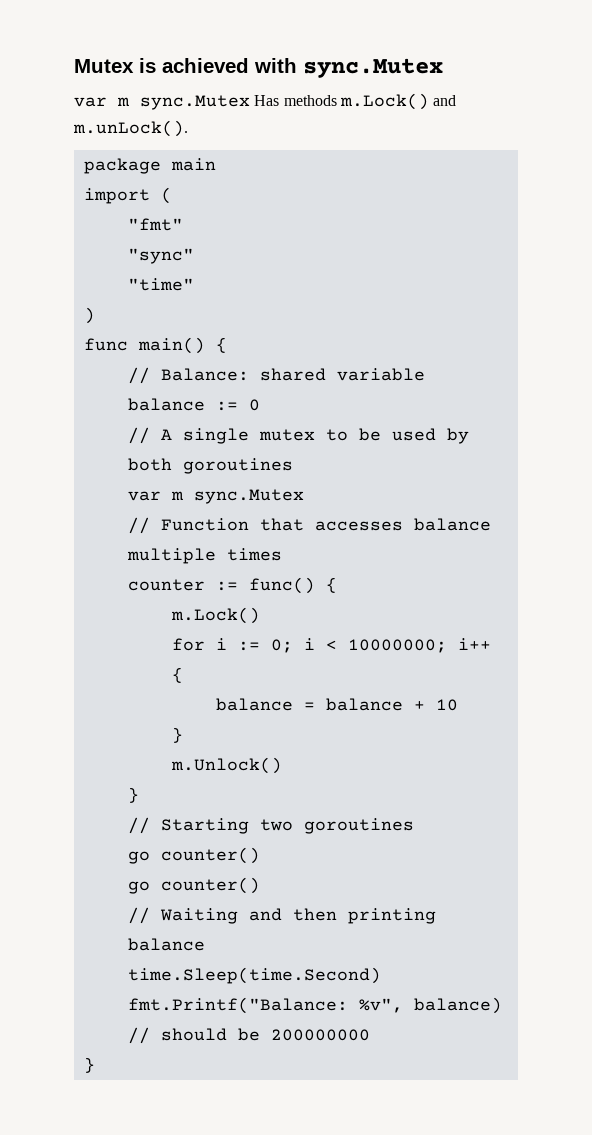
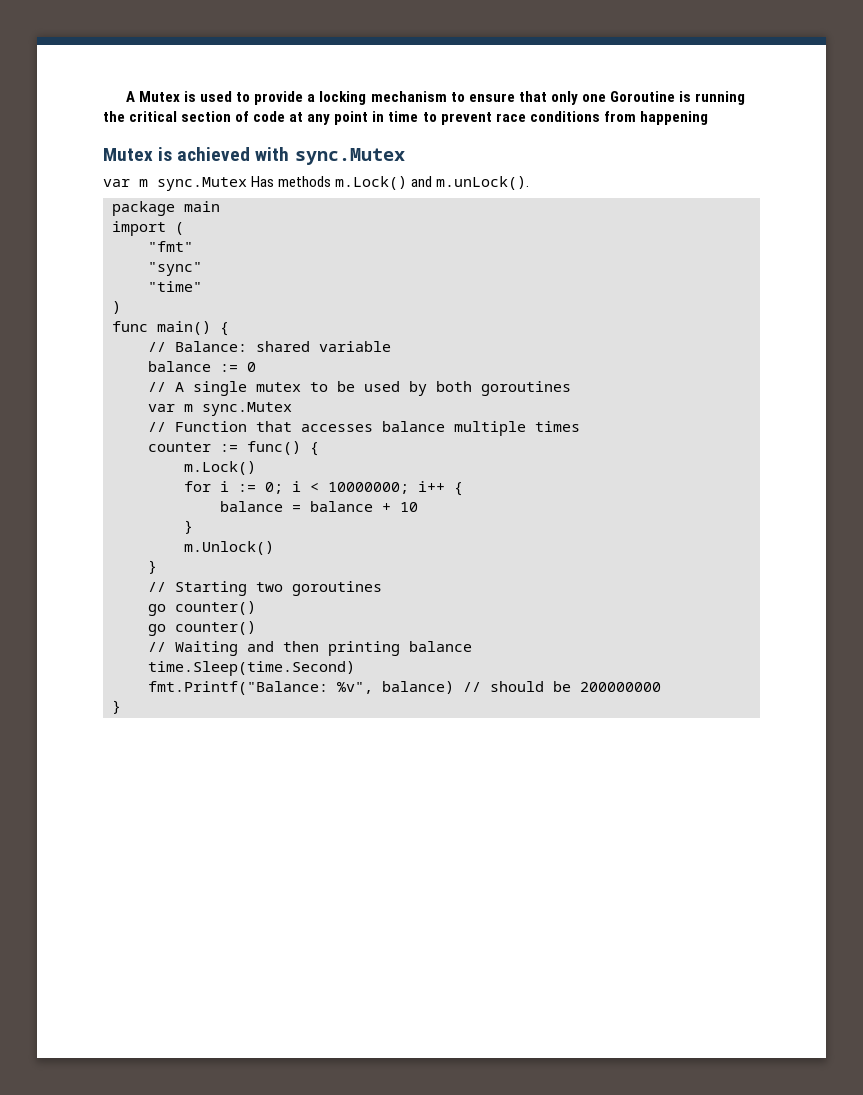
+ A Mutex is used to provide a locking mechanism to ensure that only one Goroutine is running the critical section of code at any point in time to prevent race conditions from happening

